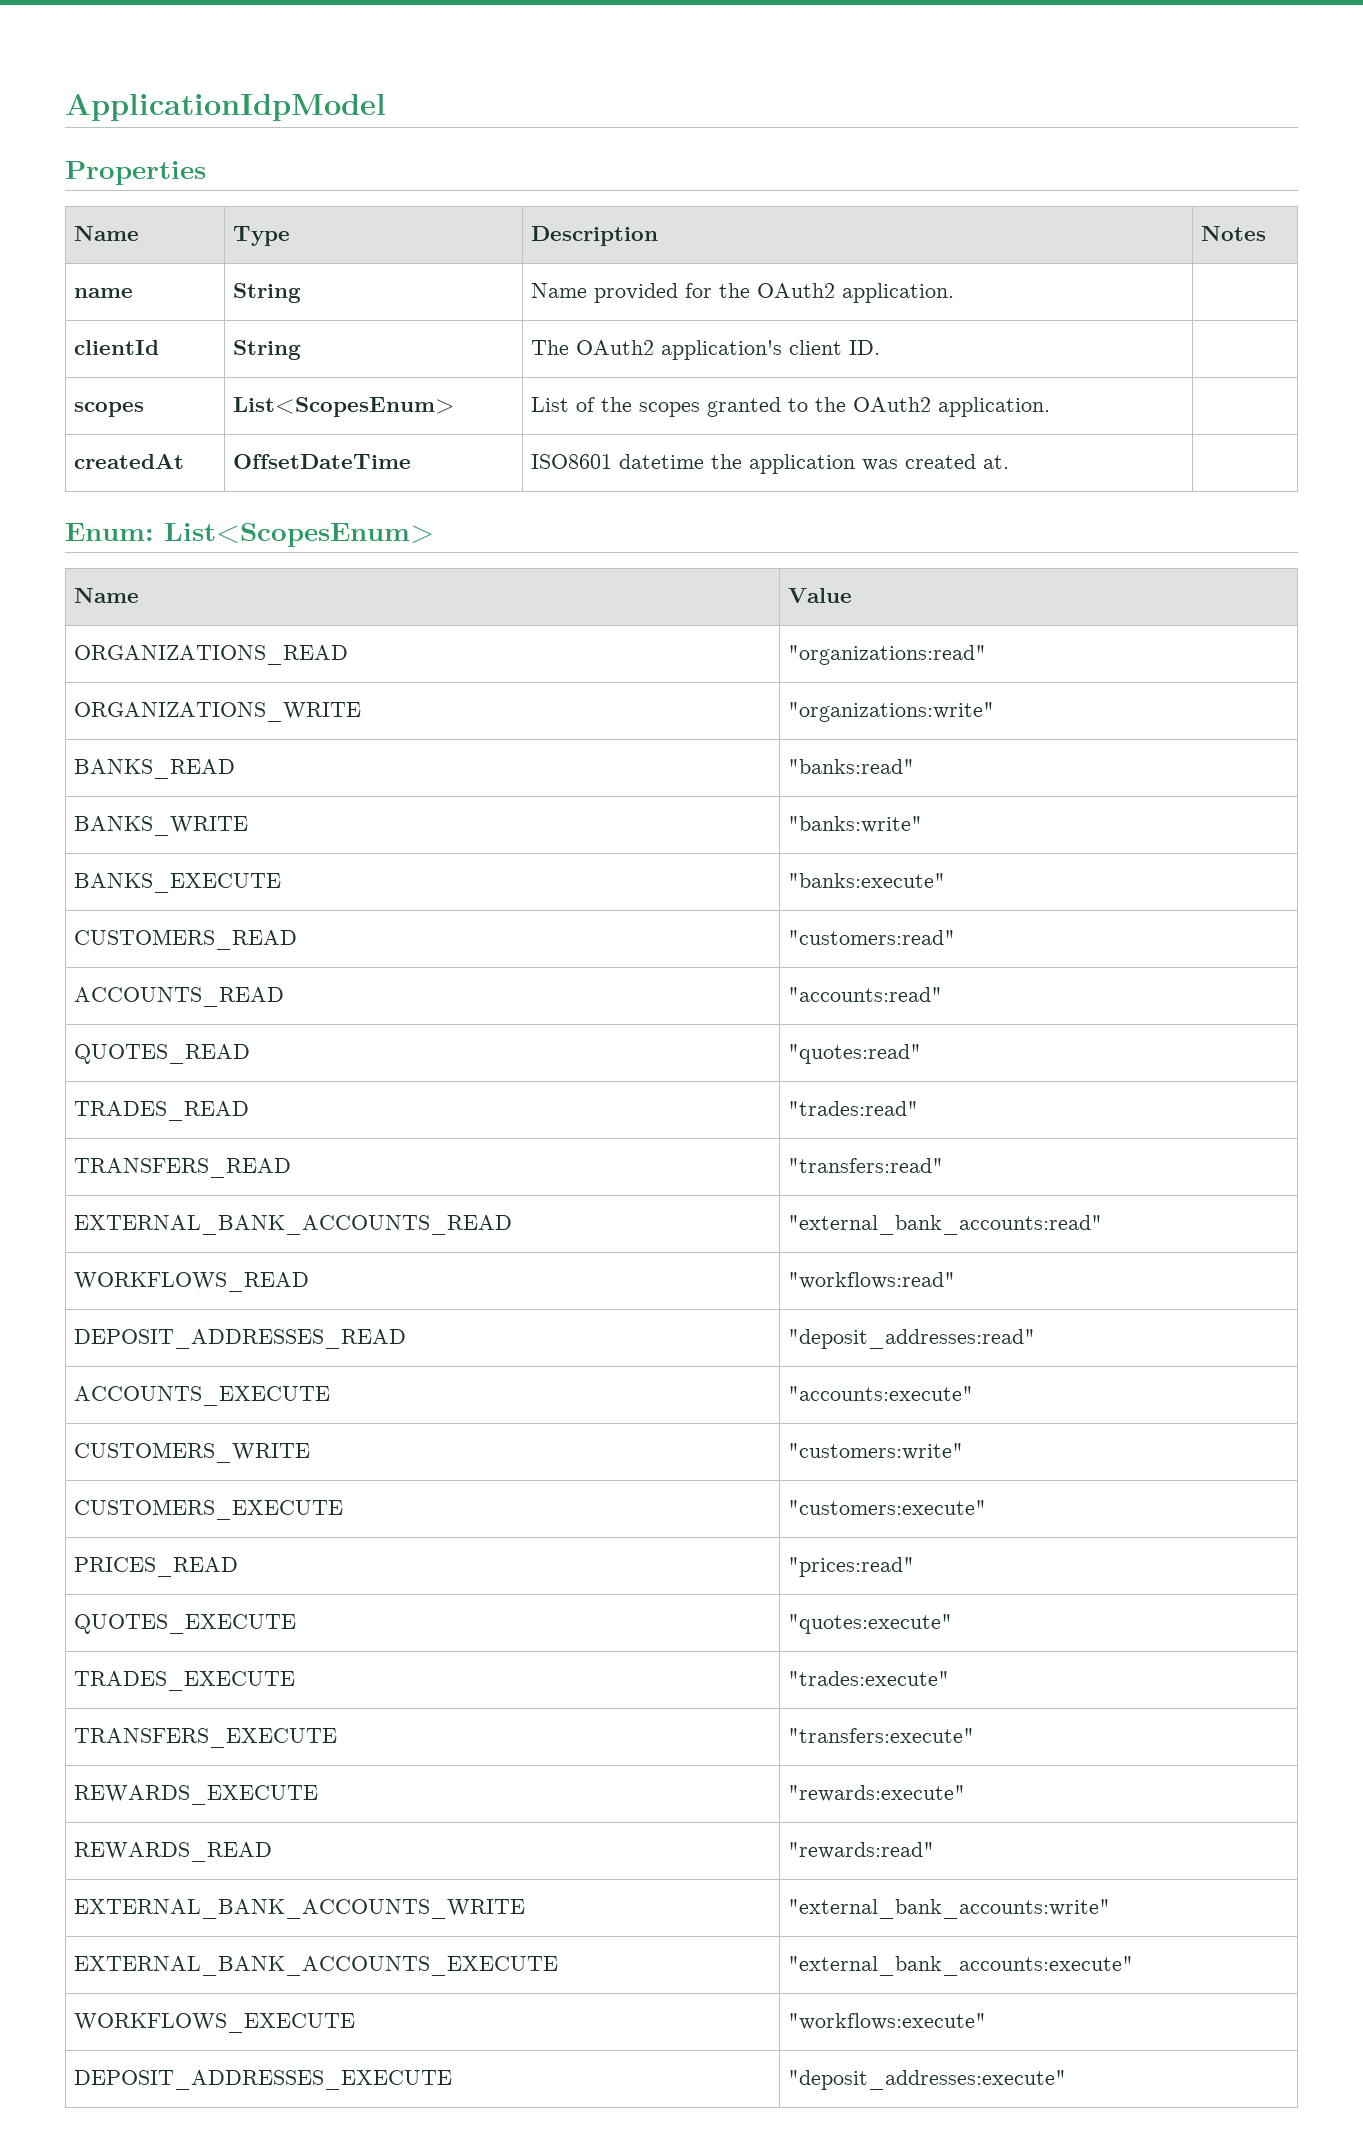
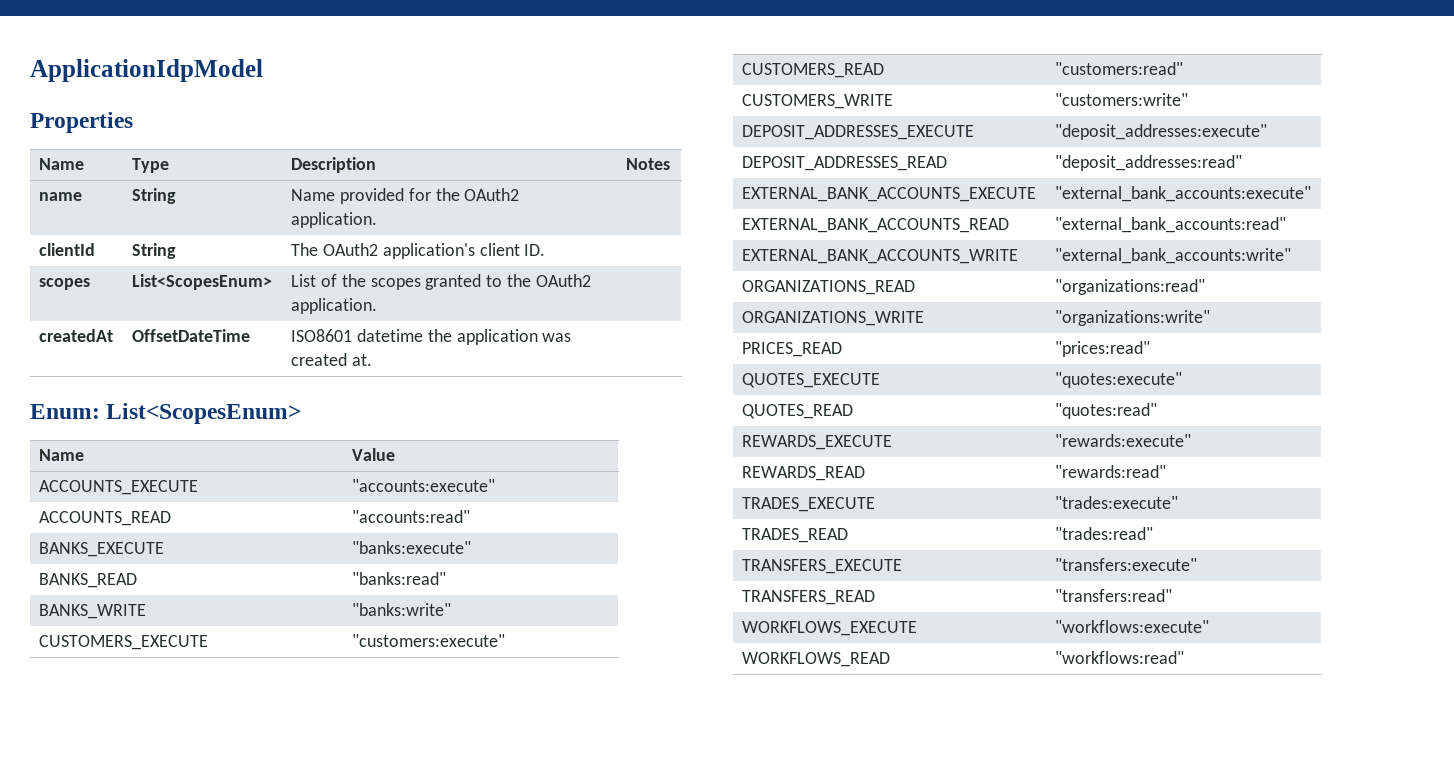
- ORGANIZATIONS_READ | "organizations:read"
- ORGANIZATIONS_WRITE | "organizations:write"
+ ACCOUNTS_EXECUTE | "accounts:execute"
+ ACCOUNTS_READ | "accounts:read"
+ BANKS_EXECUTE | "banks:execute"
- BANKS_EXECUTE | "banks:execute"
+ CUSTOMERS_EXECUTE | "customers:execute"
- ACCOUNTS_READ | "accounts:read"
- QUOTES_READ | "quotes:read"
- TRADES_READ | "trades:read"
- TRANSFERS_READ | "transfers:read"
+ CUSTOMERS_WRITE | "customers:write"
+ DEPOSIT_ADDRESSES_EXECUTE | "deposit_addresses:execute"
+ DEPOSIT_ADDRESSES_READ | "deposit_addresses:read"
+ EXTERNAL_BANK_ACCOUNTS_EXECUTE | "external_bank_accounts:execute"
  EXTERNAL_BANK_ACCOUNTS_READ | "external_bank_accounts:read"
- WORKFLOWS_READ | "workflows:read"
- DEPOSIT_ADDRESSES_READ | "deposit_addresses:read"
- ACCOUNTS_EXECUTE | "accounts:execute"
- CUSTOMERS_WRITE | "customers:write"
- CUSTOMERS_EXECUTE | "customers:execute"
+ EXTERNAL_BANK_ACCOUNTS_WRITE | "external_bank_accounts:write"
+ ORGANIZATIONS_READ | "organizations:read"
+ ORGANIZATIONS_WRITE | "organizations:write"
- TRADES_EXECUTE | "trades:execute"
- TRANSFERS_EXECUTE | "transfers:execute"
+ QUOTES_READ | "quotes:read"
- EXTERNAL_BANK_ACCOUNTS_WRITE | "external_bank_accounts:write"
- EXTERNAL_BANK_ACCOUNTS_EXECUTE | "external_bank_accounts:execute"
+ TRADES_EXECUTE | "trades:execute"
+ TRADES_READ | "trades:read"
+ TRANSFERS_EXECUTE | "transfers:execute"
+ TRANSFERS_READ | "transfers:read"
- DEPOSIT_ADDRESSES_EXECUTE | "deposit_addresses:execute"
+ WORKFLOWS_READ | "workflows:read"

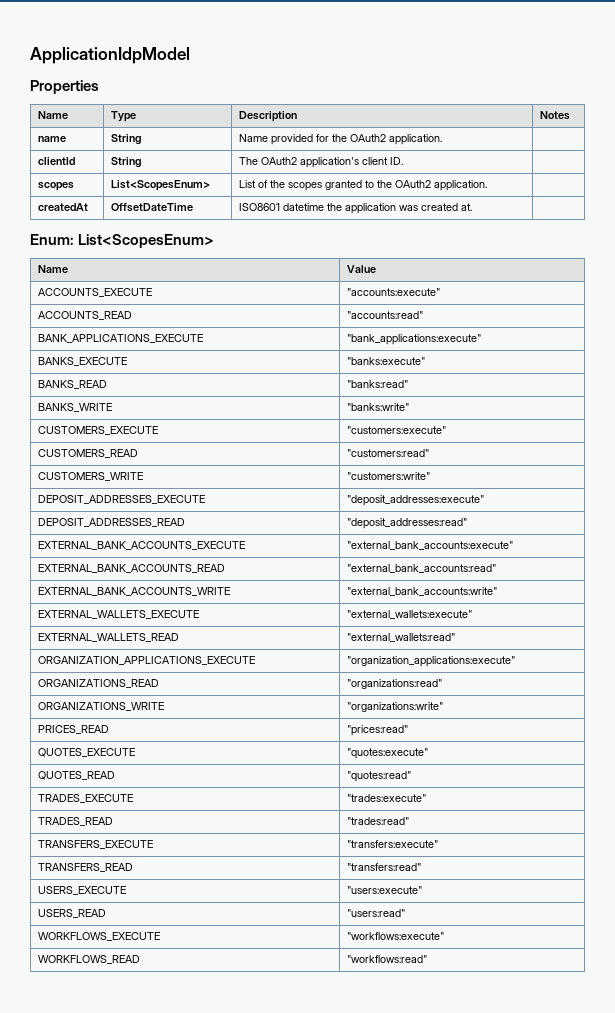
+ BANK_APPLICATIONS_EXECUTE | "bank_applications:execute"
+ EXTERNAL_WALLETS_EXECUTE | "external_wallets:execute"
+ EXTERNAL_WALLETS_READ | "external_wallets:read"
+ ORGANIZATION_APPLICATIONS_EXECUTE | "organization_applications:execute"
- REWARDS_EXECUTE | "rewards:execute"
- REWARDS_READ | "rewards:read"
+ USERS_EXECUTE | "users:execute"
+ USERS_READ | "users:read"

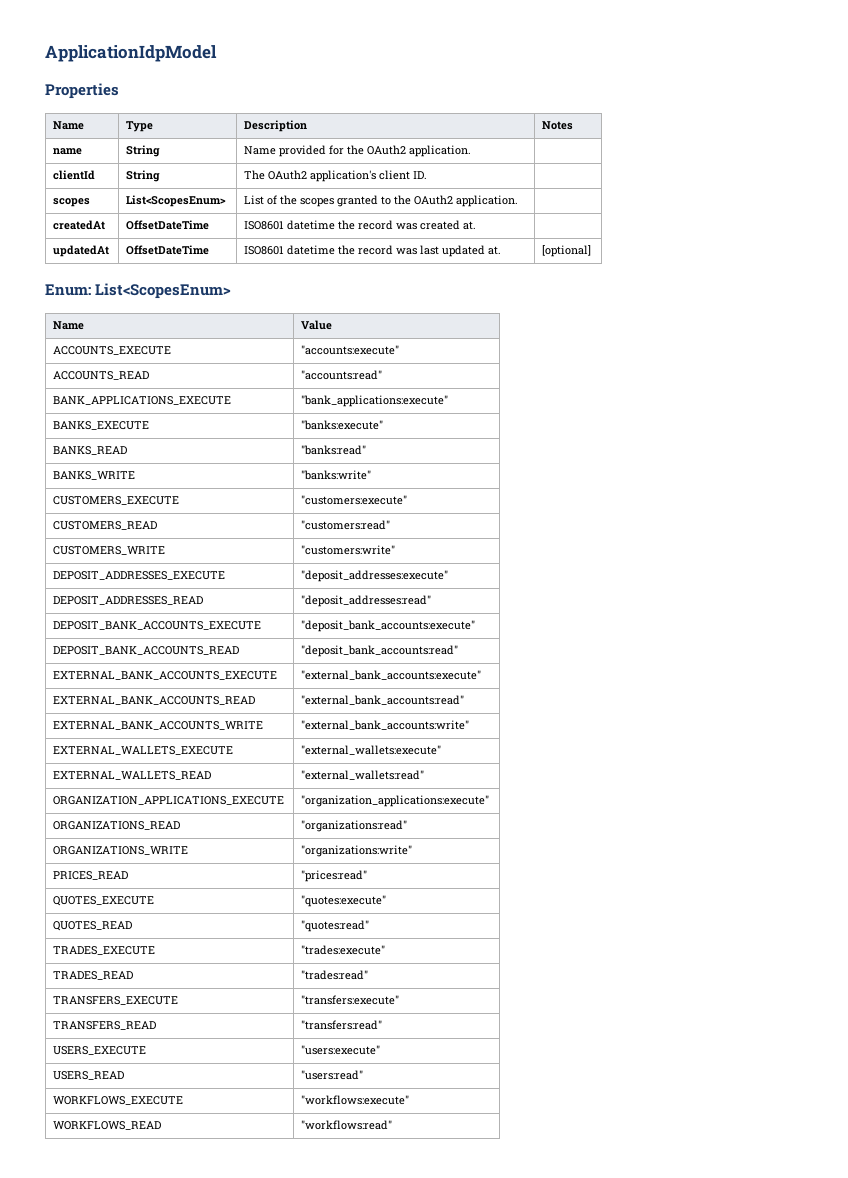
- createdAt | OffsetDateTime | ISO8601 datetime the application was created at. |
+ createdAt | OffsetDateTime | ISO8601 datetime the record was created at. |
+ updatedAt | OffsetDateTime | ISO8601 datetime the record was last updated at. | [optional]
+ DEPOSIT_BANK_ACCOUNTS_EXECUTE | "deposit_bank_accounts:execute"
+ DEPOSIT_BANK_ACCOUNTS_READ | "deposit_bank_accounts:read"

